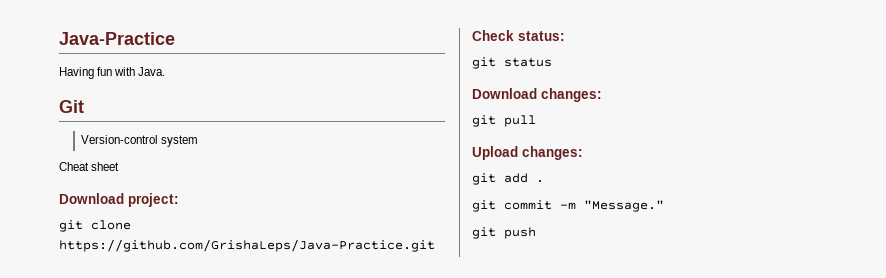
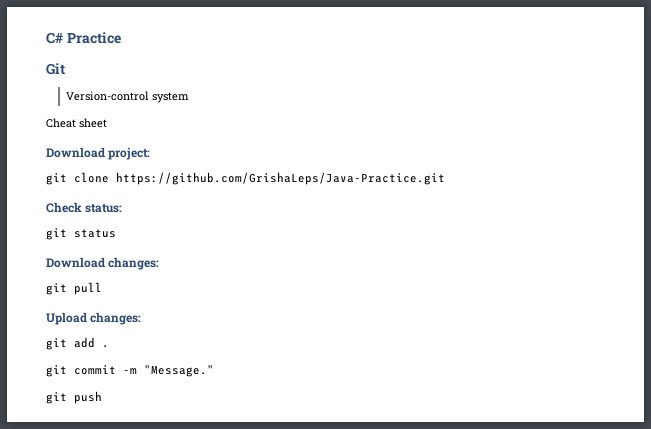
- Java-Practice
- Having fun with Java.
+ C# Practice

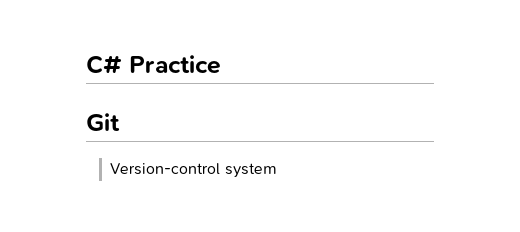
- Cheat sheet
- Download project:
- git clone https://github.com/GrishaLeps/Java-Practice.git
- Check status:
- git status
- Download changes:
- git pull
- Upload changes:
- git add .
- git commit -m "Message."
- git push

